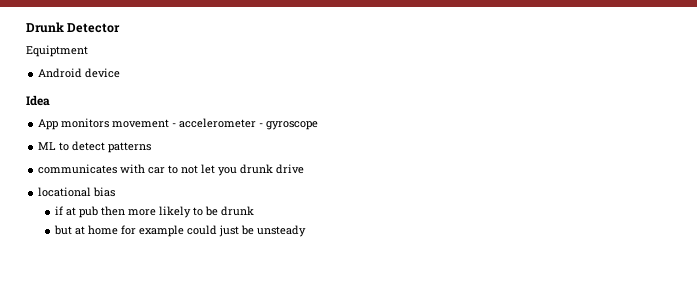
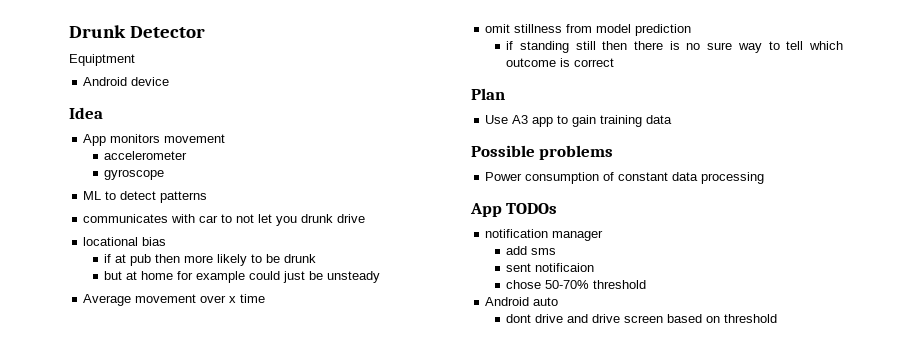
- App monitors movement - accelerometer - gyroscope
+ App monitors movement
+ accelerometer
+ gyroscope
+ Average movement over x time
+ omit stillness from model prediction
+ if standing still then there is no sure way to tell which outcome is correct
+ Plan
+ Use A3 app to gain training data
+ Possible problems
+ Power consumption of constant data processing
+ App TODOs
+ notification manager
+ add sms
+ sent notificaion
+ chose 50-70% threshold
+ Android auto
+ dont drive and drive screen based on threshold

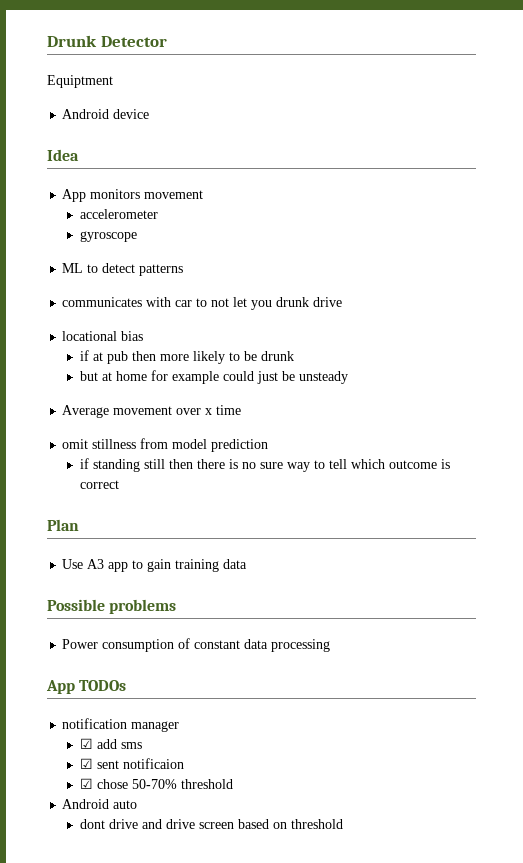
- add sms
+ ☑ add sms
- sent notificaion
+ ☑ sent notificaion
- chose 50-70% threshold
+ ☑ chose 50-70% threshold

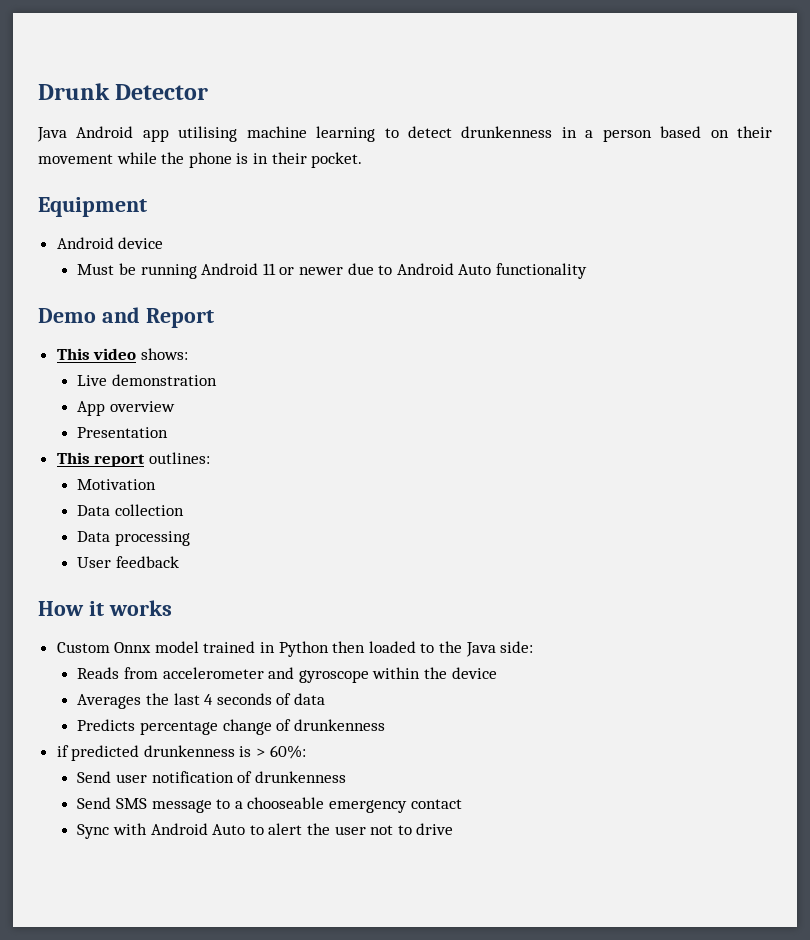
- Equiptment
+ Java Android app utilising machine learning to detect drunkenness in a person based on their movement while the phone is in their pocket.
+ Equipment
  Android device
- Idea
- App monitors movement
- accelerometer
- gyroscope
- ML to detect patterns
- communicates with car to not let you drunk drive
- locational bias
- if at pub then more likely to be drunk
- but at home for example could just be unsteady
- Average movement over x time
- omit stillness from model prediction
- if standing still then there is no sure way to tell which outcome is correct
- Plan
- Use A3 app to gain training data
- Possible problems
- Power consumption of constant data processing
- App TODOs
- notification manager
- ☑ add sms
- ☑ sent notificaion
- ☑ chose 50-70% threshold
- Android auto
- dont drive and drive screen based on threshold
+ Must be running Android 11 or newer due to Android Auto functionality
+ Demo and Report
+ This video shows:
+ Live demonstration
+ App overview
+ Presentation
+ This report outlines:
+ Motivation
+ Data collection
+ Data processing
+ User feedback
+ How it works
+ Custom Onnx model trained in Python then loaded to the Java side:
+ Reads from accelerometer and gyroscope within the device
+ Averages the last 4 seconds of data
+ Predicts percentage change of drunkenness
+ if predicted drunkenness is > 60%:
+ Send user notification of drunkenness
+ Send SMS message to a chooseable emergency contact
+ Sync with Android Auto to alert the user not to drive

